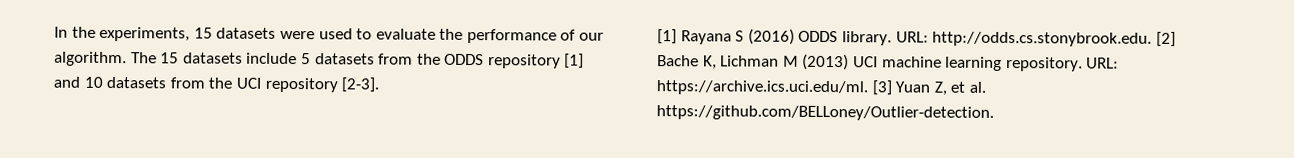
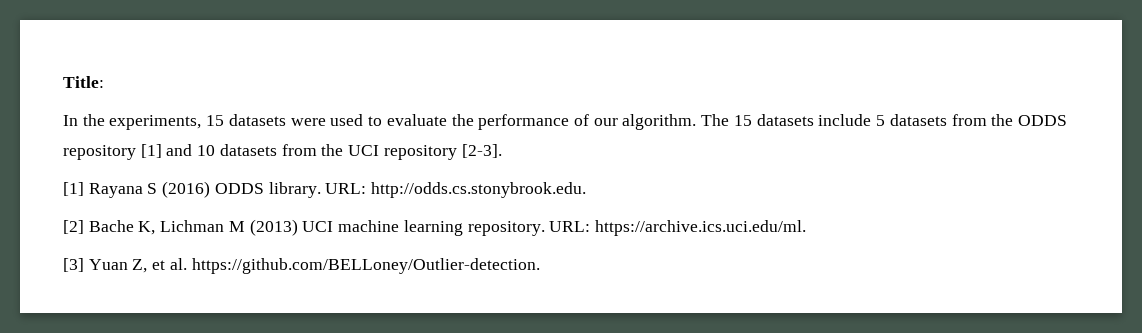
+ Title:
- URL: http://odds.cs.stonybrook.edu. [2] Bache K, Lichman M (2013) UCI machine learning repository.
+ URL: http://odds.cs.stonybrook.edu.
+ [2] Bache K, Lichman M (2013) UCI machine learning repository.
- URL: https://archive.ics.uci.edu/ml. [3] Yuan Z, et al. https://github.com/BELLoney/Outlier-detection.
+ URL: https://archive.ics.uci.edu/ml.
+ [3] Yuan Z, et al. https://github.com/BELLoney/Outlier-detection.

